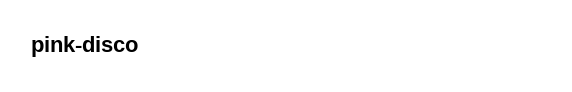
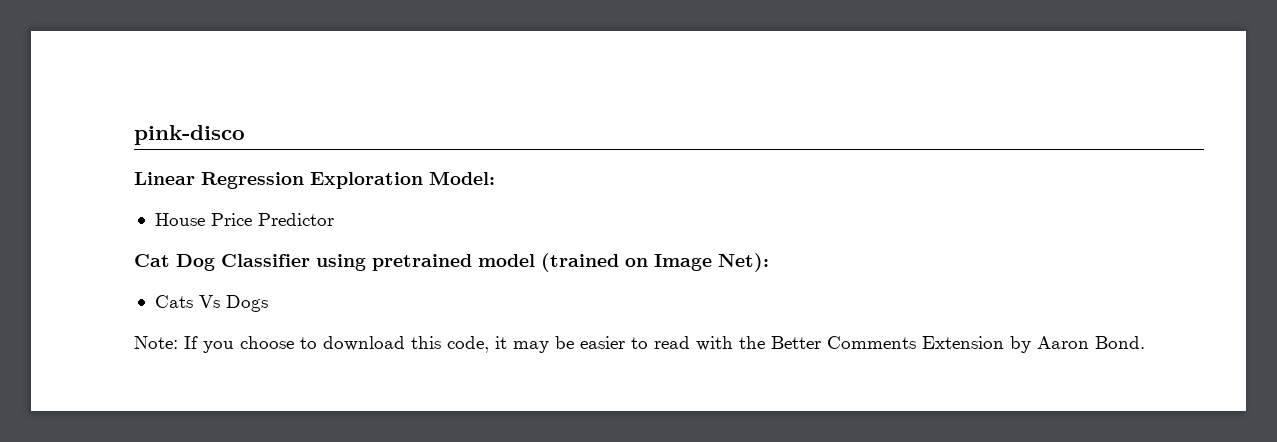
+ Linear Regression Exploration Model:
+ House Price Predictor
+ Cat Dog Classifier using pretrained model (trained on Image Net):
+ Cats Vs Dogs
+ Note: If you choose to download this code, it may be easier to read with the Better Comments Extension by Aaron Bond.

